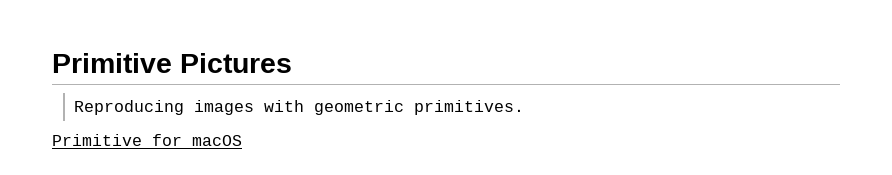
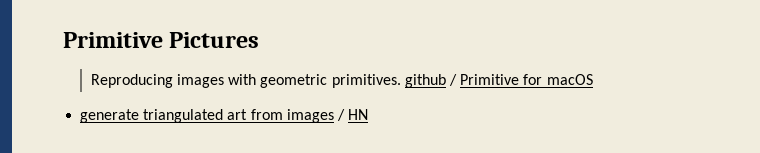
- Reproducing images with geometric primitives.
- Primitive for macOS
+ Reproducing images with geometric primitives. github / Primitive for macOS
+ generate triangulated art from images / HN

